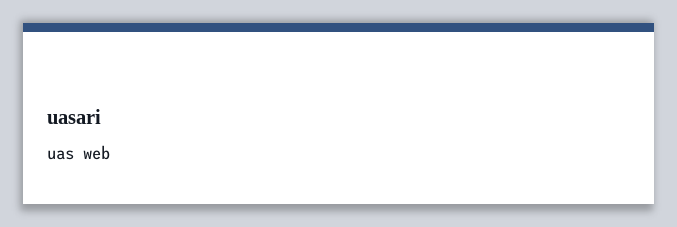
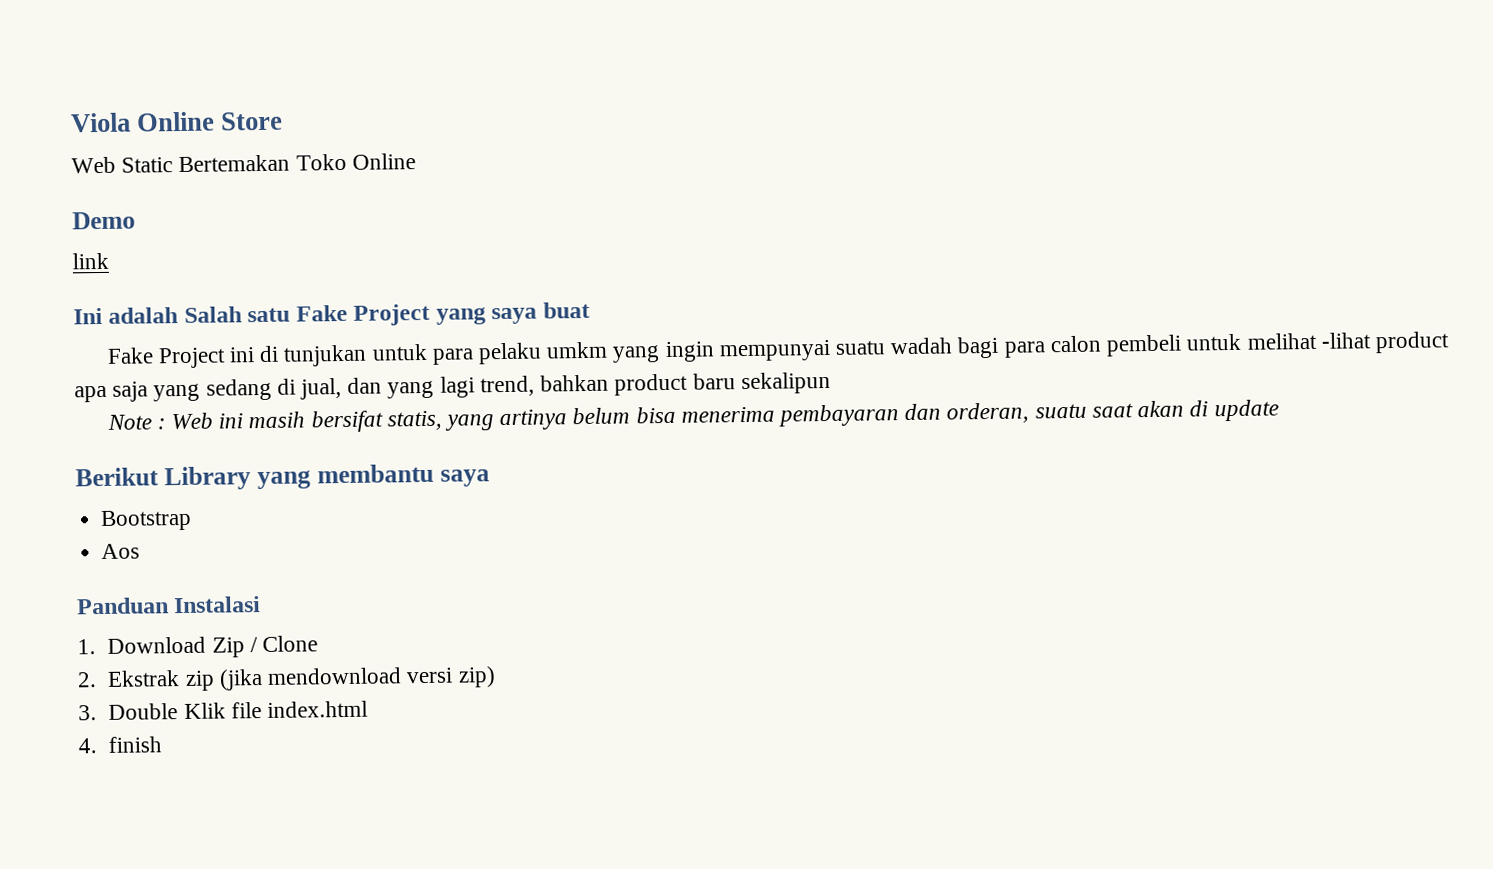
- uasari
- uas web
+ Viola Online Store
+ Web Static Bertemakan Toko Online
+ Demo
+ link
+ Ini adalah Salah satu Fake Project yang saya buat
+ Fake Project ini di tunjukan untuk para pelaku umkm yang ingin mempunyai suatu wadah bagi para calon pembeli untuk melihat -lihat product apa saja yang sedang di jual, dan yang lagi trend, bahkan product baru sekalipun
+ Note : Web ini masih bersifat statis, yang artinya belum bisa menerima pembayaran dan orderan, suatu saat akan di update
+ Berikut Library yang membantu saya
+ Bootstrap
+ Aos
+ Panduan Instalasi
+ 1. Download Zip / Clone
+ 2. Ekstrak zip (jika mendownload versi zip)
+ 3. Double Klik file index.html
+ 4. finish

